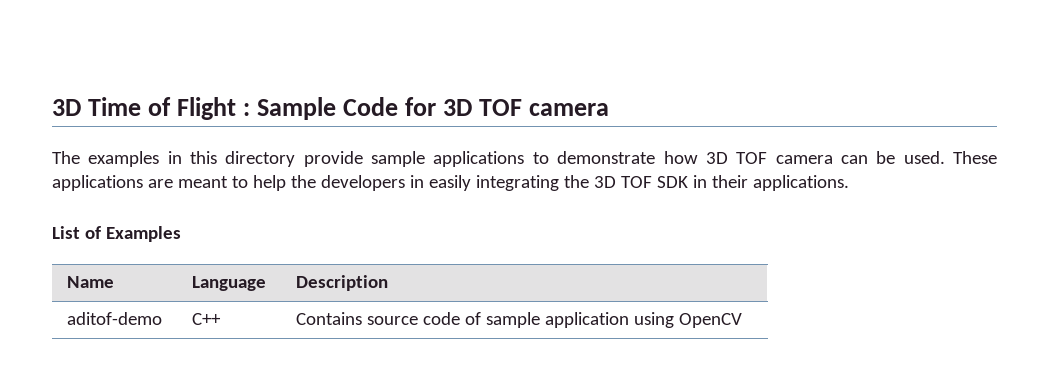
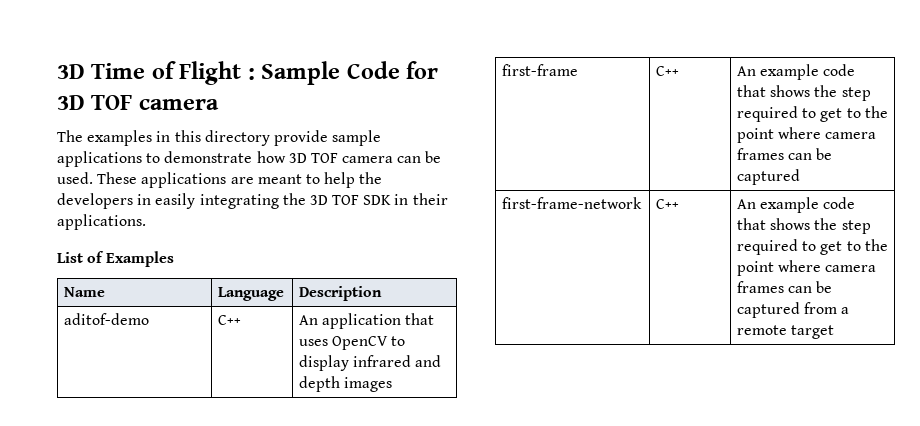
- aditof-demo | C++ | Contains source code of sample application using OpenCV
+ aditof-demo | C++ | An application that uses OpenCV to display infrared and depth images
+ first-frame | C++ | An example code that shows the step required to get to the point where camera frames can be captured
+ first-frame-network | C++ | An example code that shows the step required to get to the point where camera frames can be captured from a remote target

